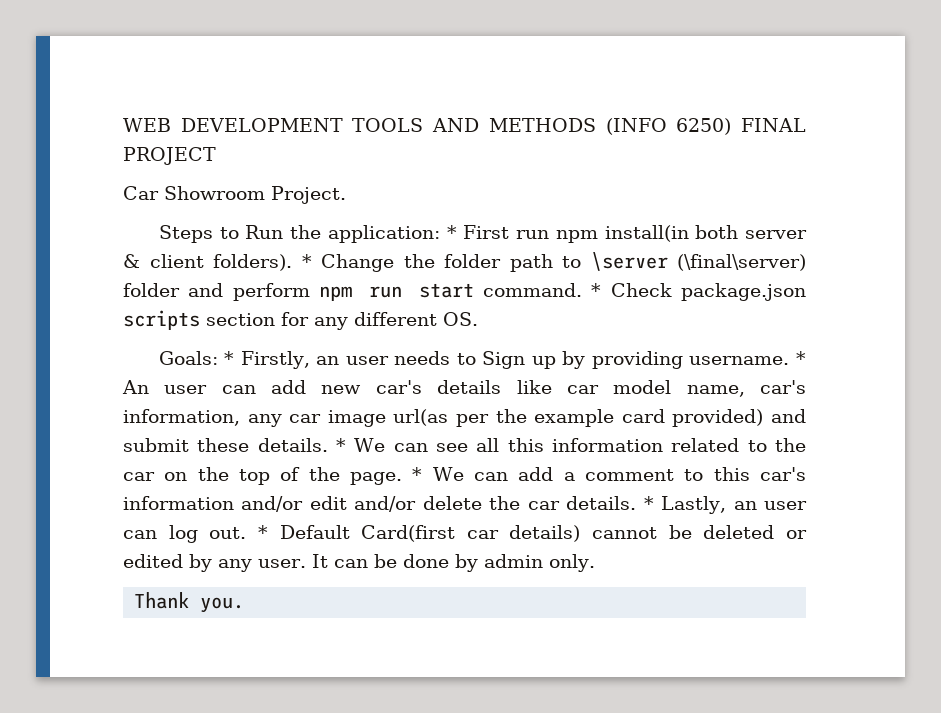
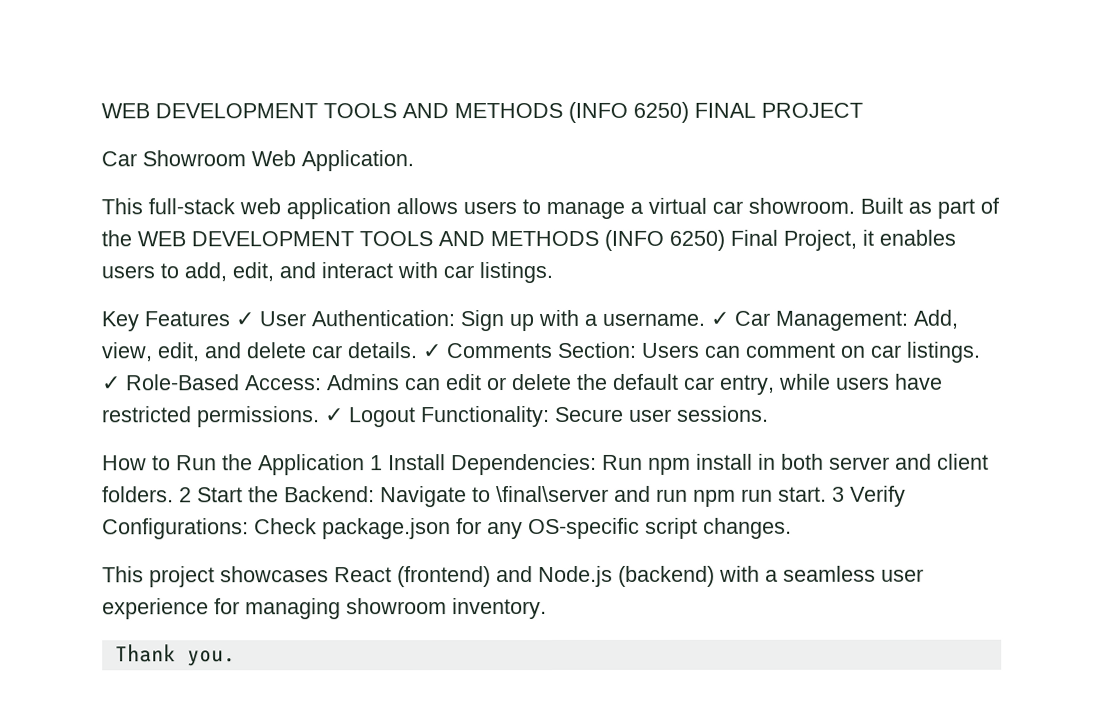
- Car Showroom Project.
- Steps to Run the application: * First run npm install(in both server & client folders). * Change the folder path to \server (\final\server) folder and perform npm run start command. * Check package.json scripts section for any different OS.
- Goals: * Firstly, an user needs to Sign up by providing username. * An user can add new car's details like car model name, car's information, any car image url(as per the example card provided) and submit these details. * We can see all this information related to the car on the top of the page. * We can add a comment to this car's information and/or edit and/or delete the car details. * Lastly, an user can log out. * Default Card(first car details) cannot be deleted or edited by any user. It can be done by admin only.
+ Car Showroom Web Application.
+ This full-stack web application allows users to manage a virtual car showroom. Built as part of the WEB DEVELOPMENT TOOLS AND METHODS (INFO 6250) Final Project, it enables users to add, edit, and interact with car listings.
+ Key Features ✓ User Authentication: Sign up with a username. ✓ Car Management: Add, view, edit, and delete car details. ✓ Comments Section: Users can comment on car listings. ✓ Role-Based Access: Admins can edit or delete the default car entry, while users have restricted permissions. ✓ Logout Functionality: Secure user sessions.
+ How to Run the Application 1 Install Dependencies: Run npm install in both server and client folders. 2 Start the Backend: Navigate to \final\server and run npm run start. 3 Verify Configurations: Check package.json for any OS-specific script changes.
+ This project showcases React (frontend) and Node.js (backend) with a seamless user experience for managing showroom inventory.

